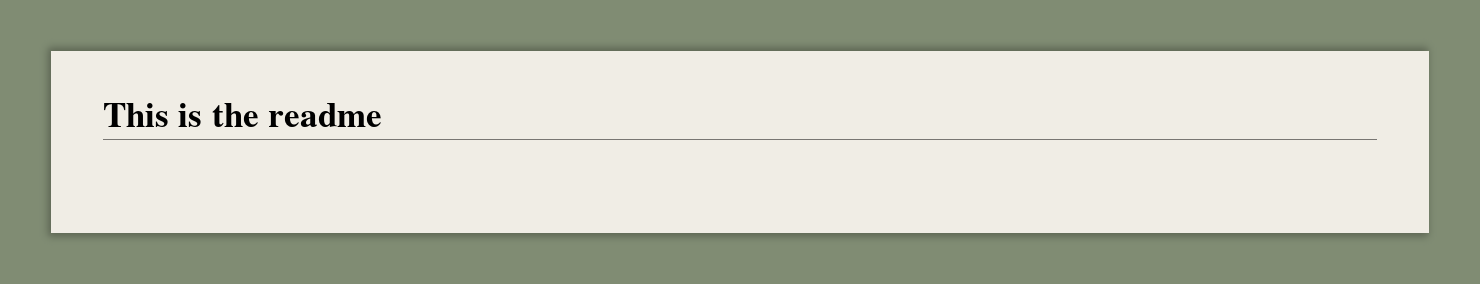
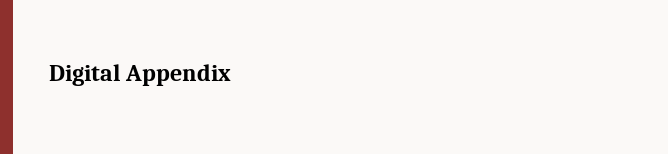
- This is the readme
+ Digital Appendix

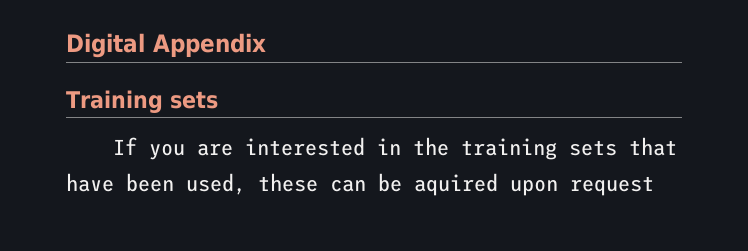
+ Training sets
+ If you are interested in the training sets that have been used, these can be aquired upon request

